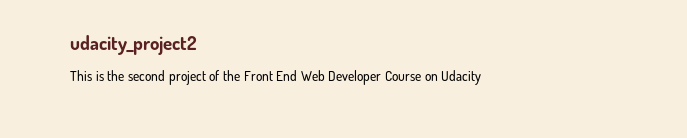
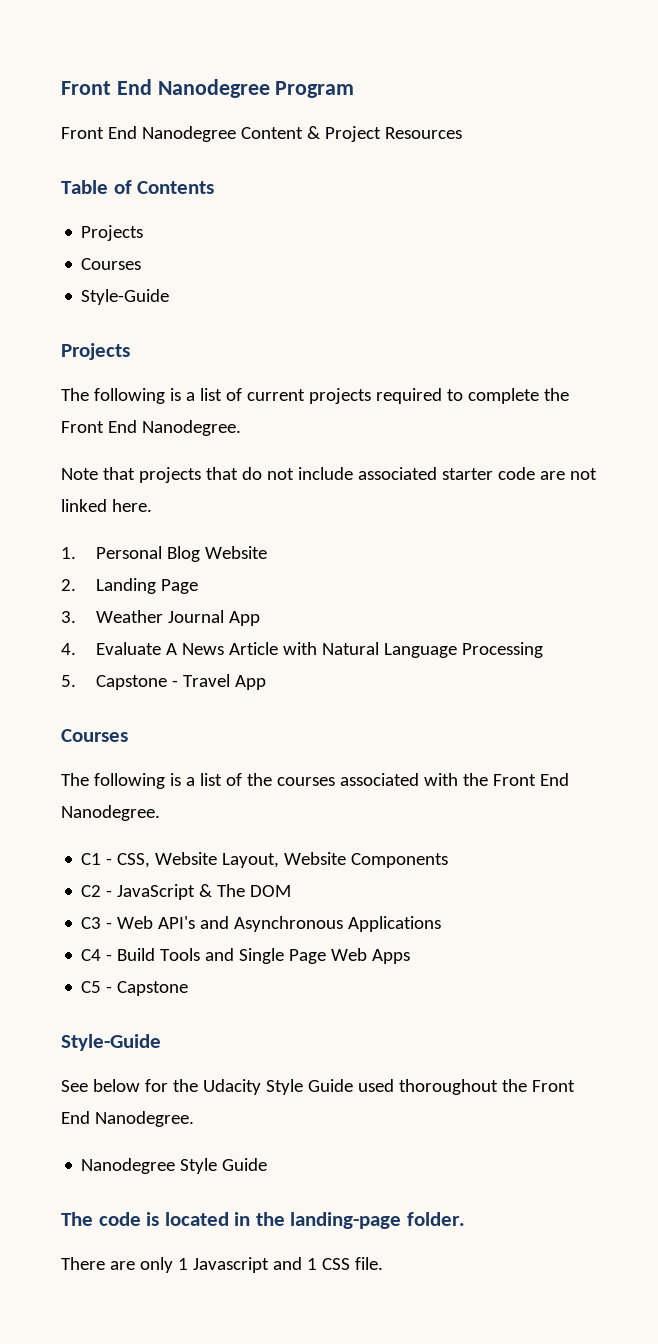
- udacity_project2
- This is the second project of the Front End Web Developer Course on Udacity
+ Front End Nanodegree Program
+ Front End Nanodegree Content & Project Resources
+ Table of Contents
+ Projects
+ Courses
+ Style-Guide
+ Projects
+ The following is a list of current projects required to complete the Front End Nanodegree.
+ Note that projects that do not include associated starter code are not linked here.
+ 1. Personal Blog Website
+ 2. Landing Page
+ 3. Weather Journal App
+ 4. Evaluate A News Article with Natural Language Processing
+ 5. Capstone - Travel App
+ Courses
+ The following is a list of the courses associated with the Front End Nanodegree.
+ C1 - CSS, Website Layout, Website Components
+ C2 - JavaScript & The DOM
+ C3 - Web API's and Asynchronous Applications
+ C4 - Build Tools and Single Page Web Apps
+ C5 - Capstone
+ Style-Guide
+ See below for the Udacity Style Guide used thoroughout the Front End Nanodegree.
+ Nanodegree Style Guide
+ The code is located in the landing-page folder.
+ There are only 1 Javascript and 1 CSS file.

